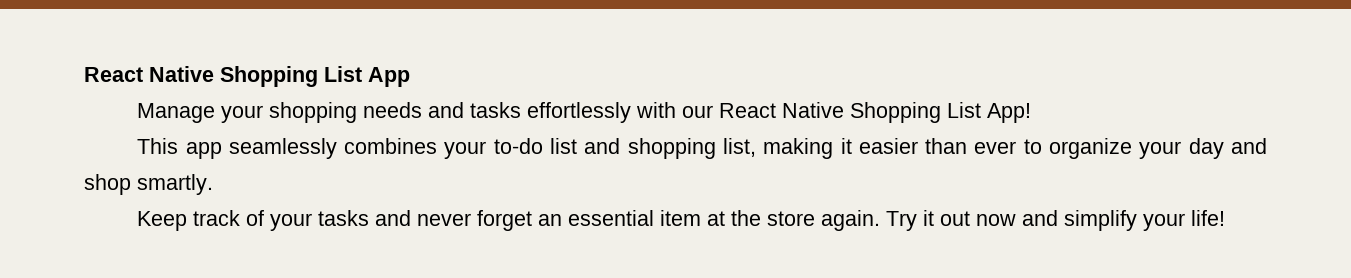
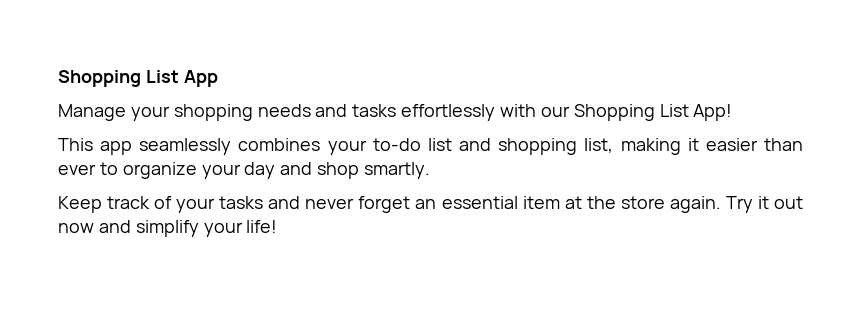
- React Native Shopping List App
+ Shopping List App
- Manage your shopping needs and tasks effortlessly with our React Native Shopping List App!
+ Manage your shopping needs and tasks effortlessly with our Shopping List App!

